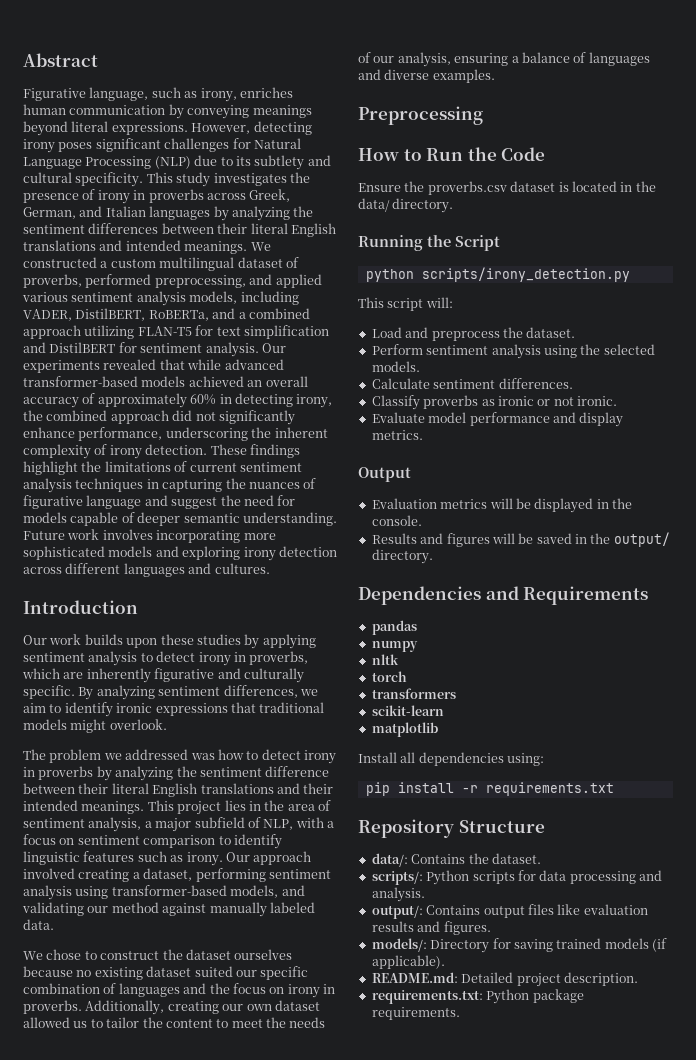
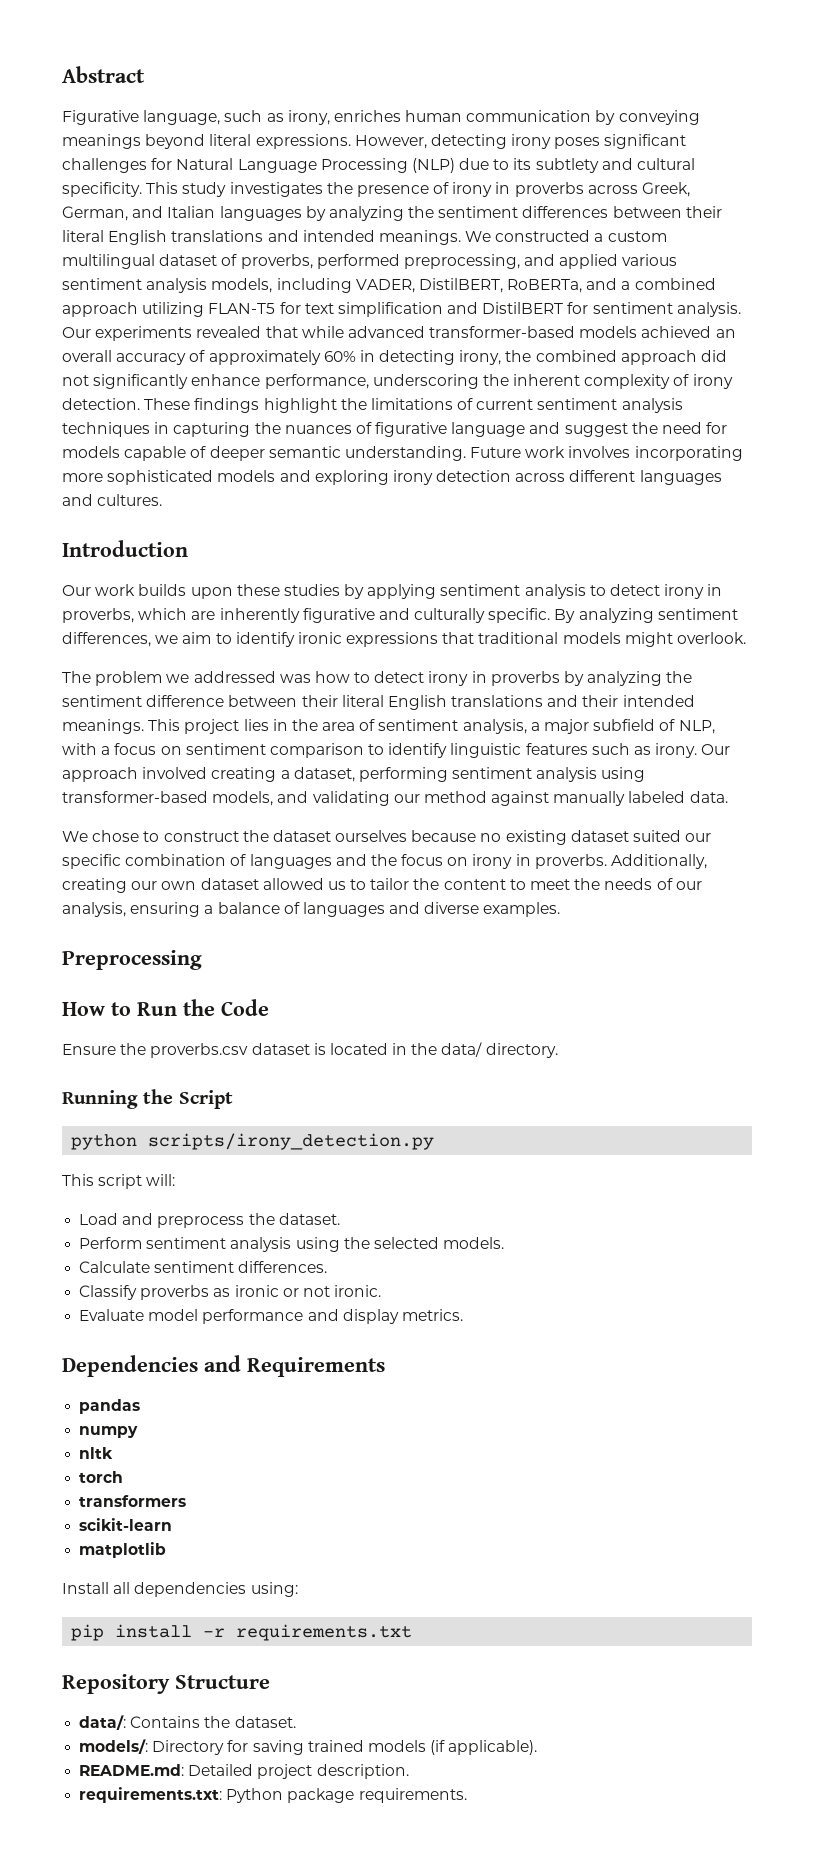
- Output
- Evaluation metrics will be displayed in the console.
- Results and figures will be saved in the output/ directory.
- scripts/: Python scripts for data processing and analysis.
- output/: Contains output files like evaluation results and figures.

